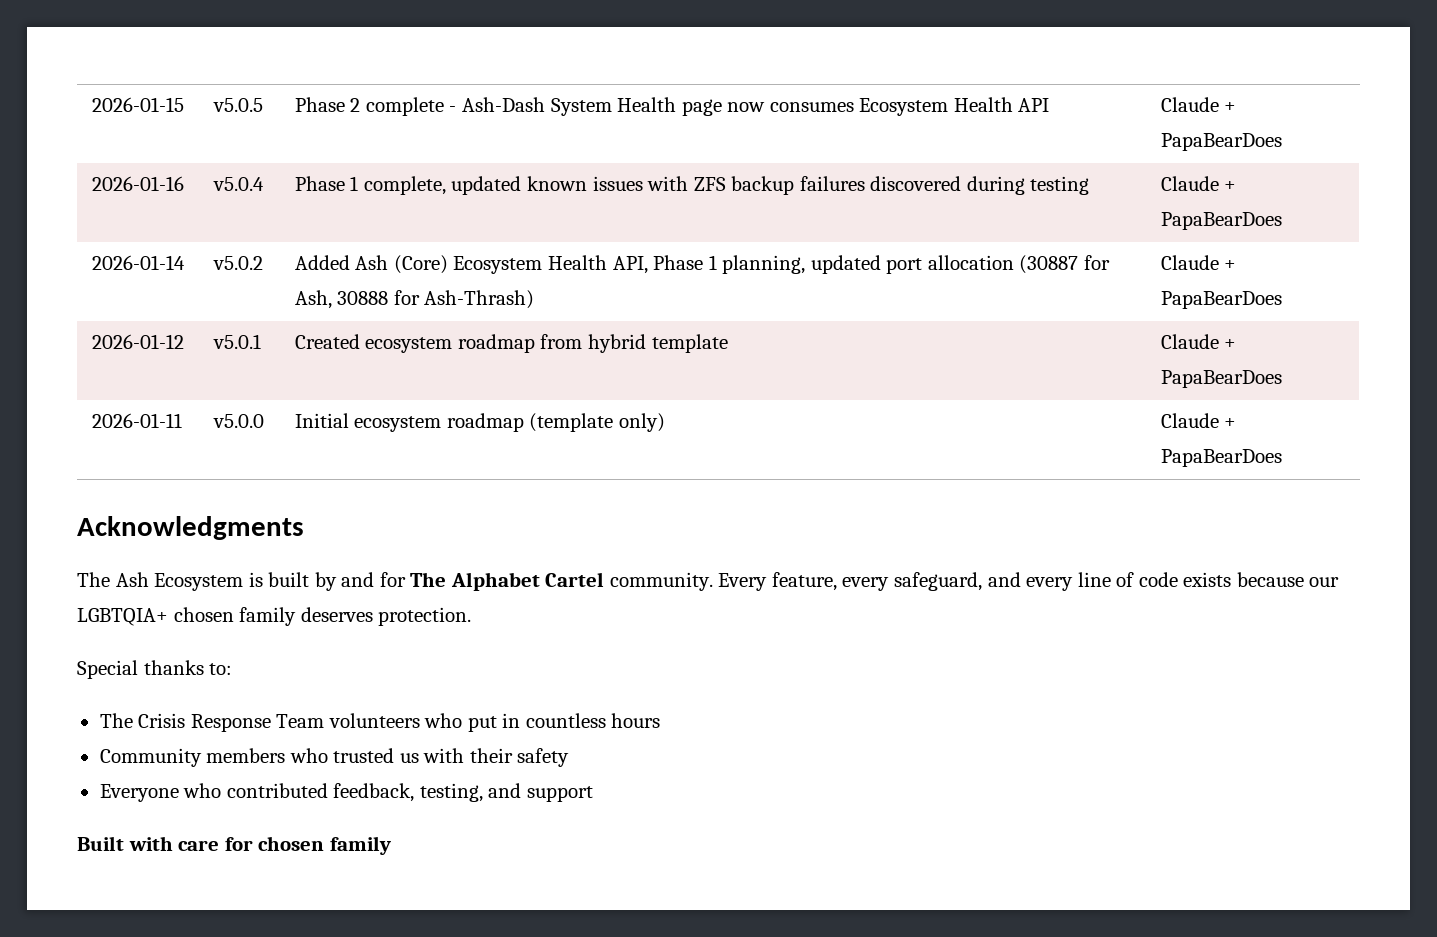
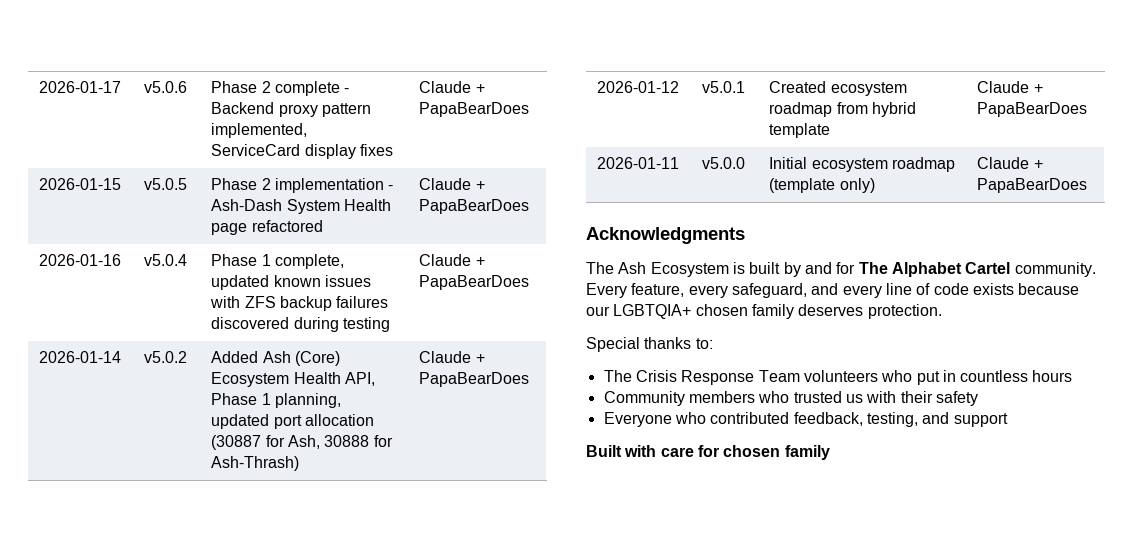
+ 2026-01-17 | v5.0.6 | Phase 2 complete - Backend proxy pattern implemented, ServiceCard display fixes | Claude + PapaBearDoes
- 2026-01-15 | v5.0.5 | Phase 2 complete - Ash-Dash System Health page now consumes Ecosystem Health API | Claude + PapaBearDoes
+ 2026-01-15 | v5.0.5 | Phase 2 implementation - Ash-Dash System Health page refactored | Claude + PapaBearDoes

